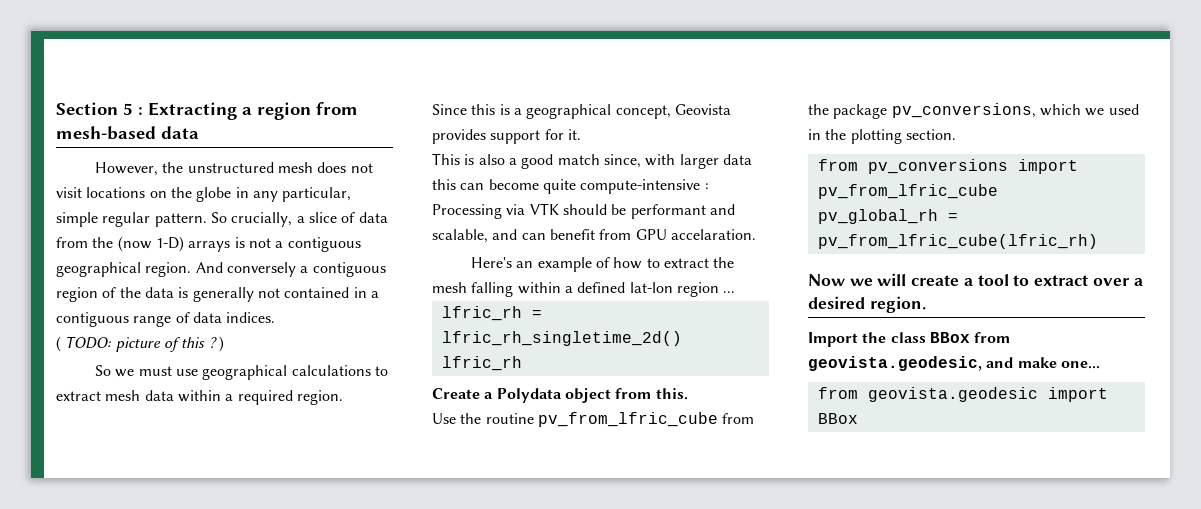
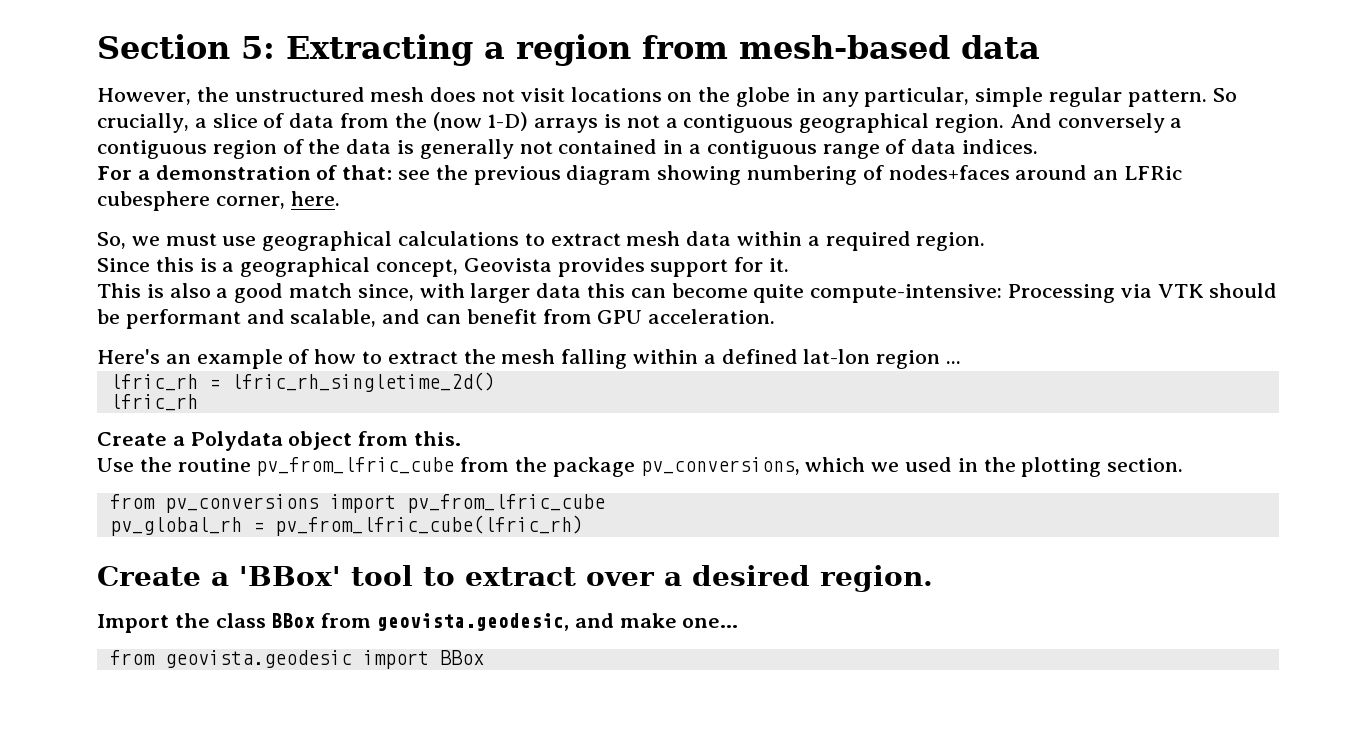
- Section 5 : Extracting a region from mesh-based data
+ Section 5: Extracting a region from mesh-based data
- ( TODO: picture of this ? )
- So we must use geographical calculations to extract mesh data within a required region.
+ For a demonstration of that: see the previous diagram showing numbering of nodes+faces around an LFRic cubesphere corner, here.
+ So, we must use geographical calculations to extract mesh data within a required region.
- This is also a good match since, with larger data this can become quite compute-intensive : Processing via VTK should be performant and scalable, and can benefit from GPU accelaration.
+ This is also a good match since, with larger data this can become quite compute-intensive: Processing via VTK should be performant and scalable, and can benefit from GPU acceleration.
- Now we will create a tool to extract over a desired region.
+ Create a 'BBox' tool to extract over a desired region.

